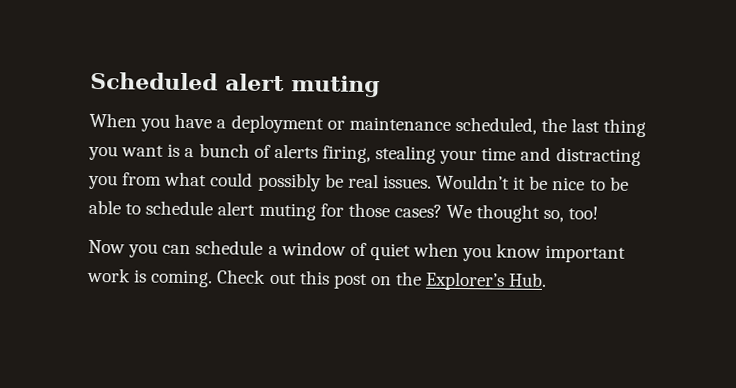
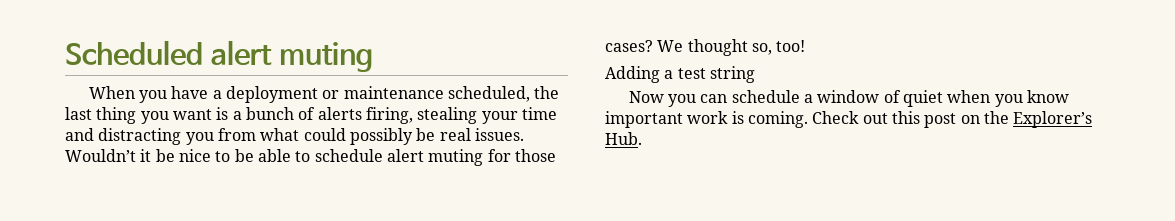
+ Adding a test string

